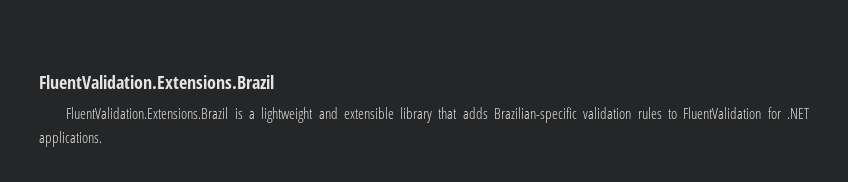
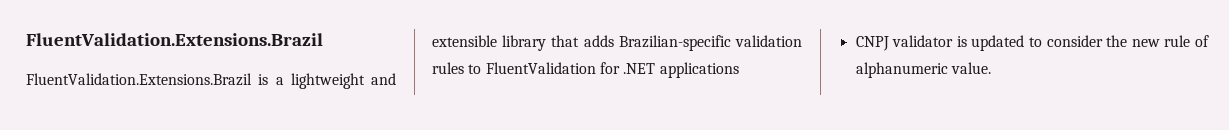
- FluentValidation.Extensions.Brazil is a lightweight and extensible library that adds Brazilian-specific validation rules to FluentValidation for .NET applications.
+ FluentValidation.Extensions.Brazil is a lightweight and extensible library that adds Brazilian-specific validation rules to FluentValidation for .NET applications
+ CNPJ validator is updated to consider the new rule of alphanumeric value.

